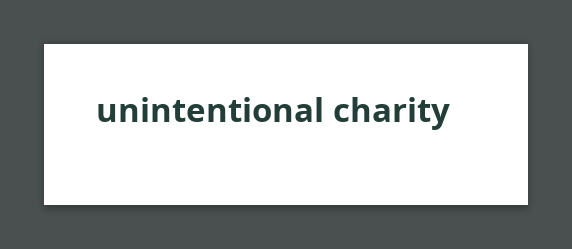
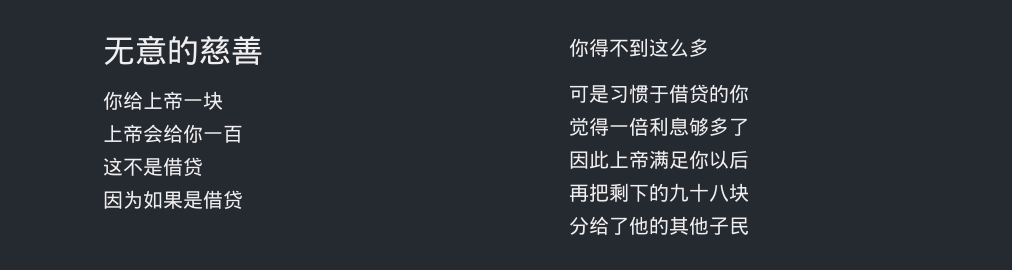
- unintentional charity
+ 无意的慈善
+ 你给上帝一块
+ 上帝会给你一百
+ 这不是借贷
+ 因为如果是借贷
+ 你得不到这么多
+ 可是习惯于借贷的你
+ 觉得一倍利息够多了
+ 因此上帝满足你以后
+ 再把剩下的九十八块
+ 分给了他的其他子民

